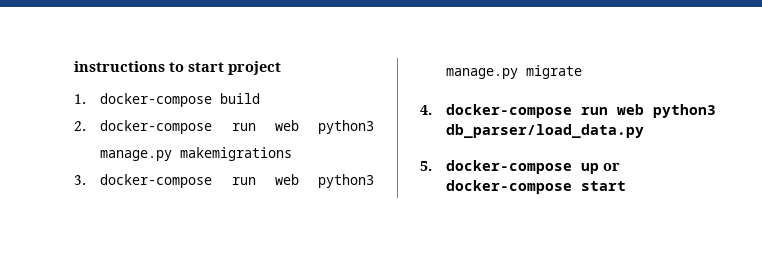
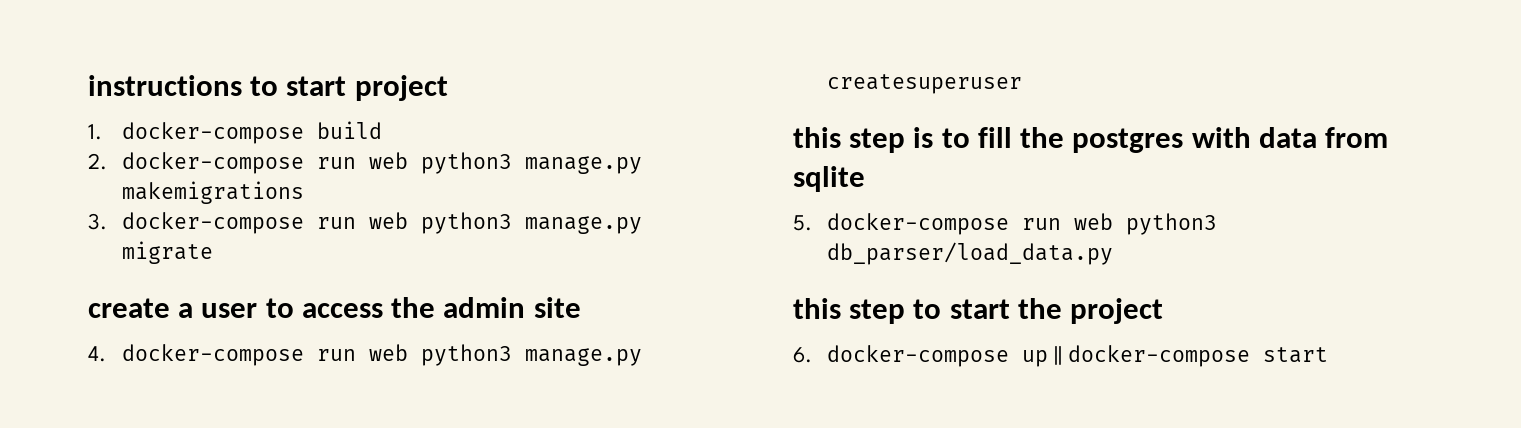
- 4. docker-compose run web python3 db_parser/load_data.py
+ create a user to access the admin site
+ 4. docker-compose run web python3 manage.py createsuperuser
+ this step is to fill the postgres with data from sqlite
+ 5. docker-compose run web python3 db_parser/load_data.py
- 5. docker-compose up or docker-compose start
+ this step to start the project
+ 6. docker-compose up || docker-compose start

